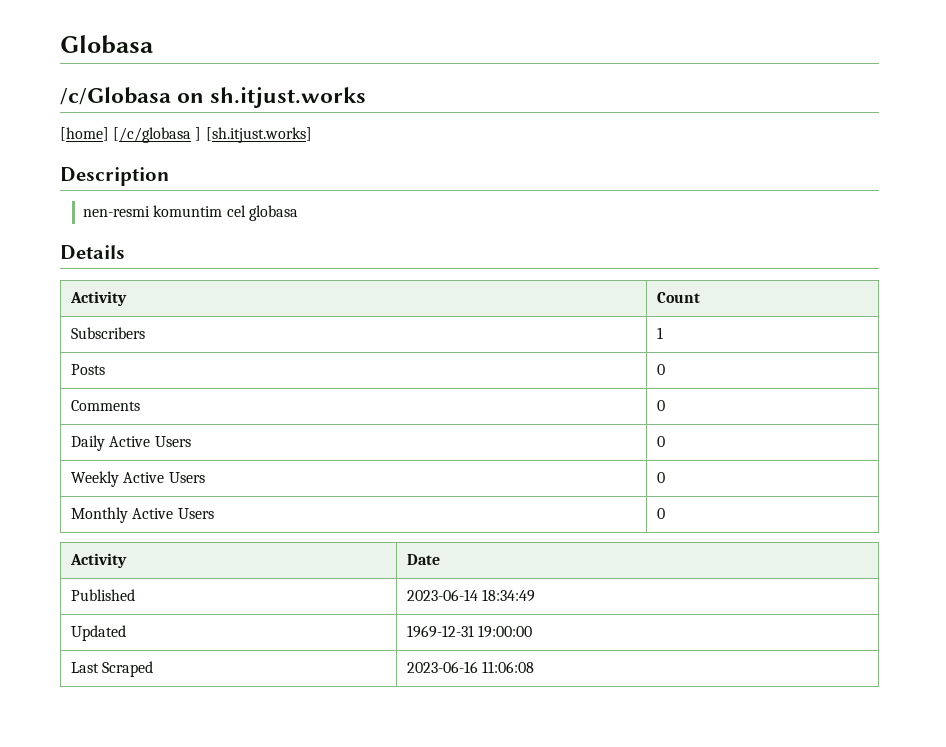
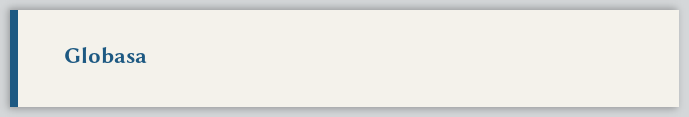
- /c/Globasa on sh.itjust.works
- [home] [/c/globasa ] [sh.itjust.works]
- Description
- nen-resmi komuntim cel globasa
- Details
- Activity | Count
- Subscribers | 1
- Posts | 0
- Comments | 0
- Daily Active Users | 0
- Weekly Active Users | 0
- Monthly Active Users | 0
- Activity | Date
- Published | 2023-06-14 18:34:49
- Updated | 1969-12-31 19:00:00
- Last Scraped | 2023-06-16 11:06:08

